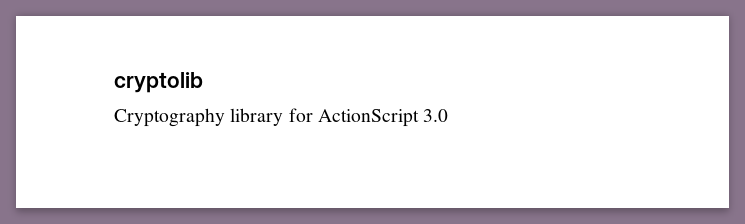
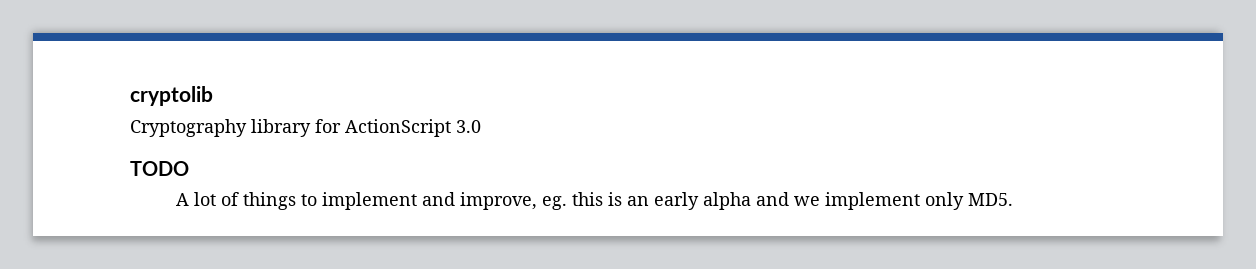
+ TODO
+ A lot of things to implement and improve, eg. this is an early alpha and we implement only MD5.

